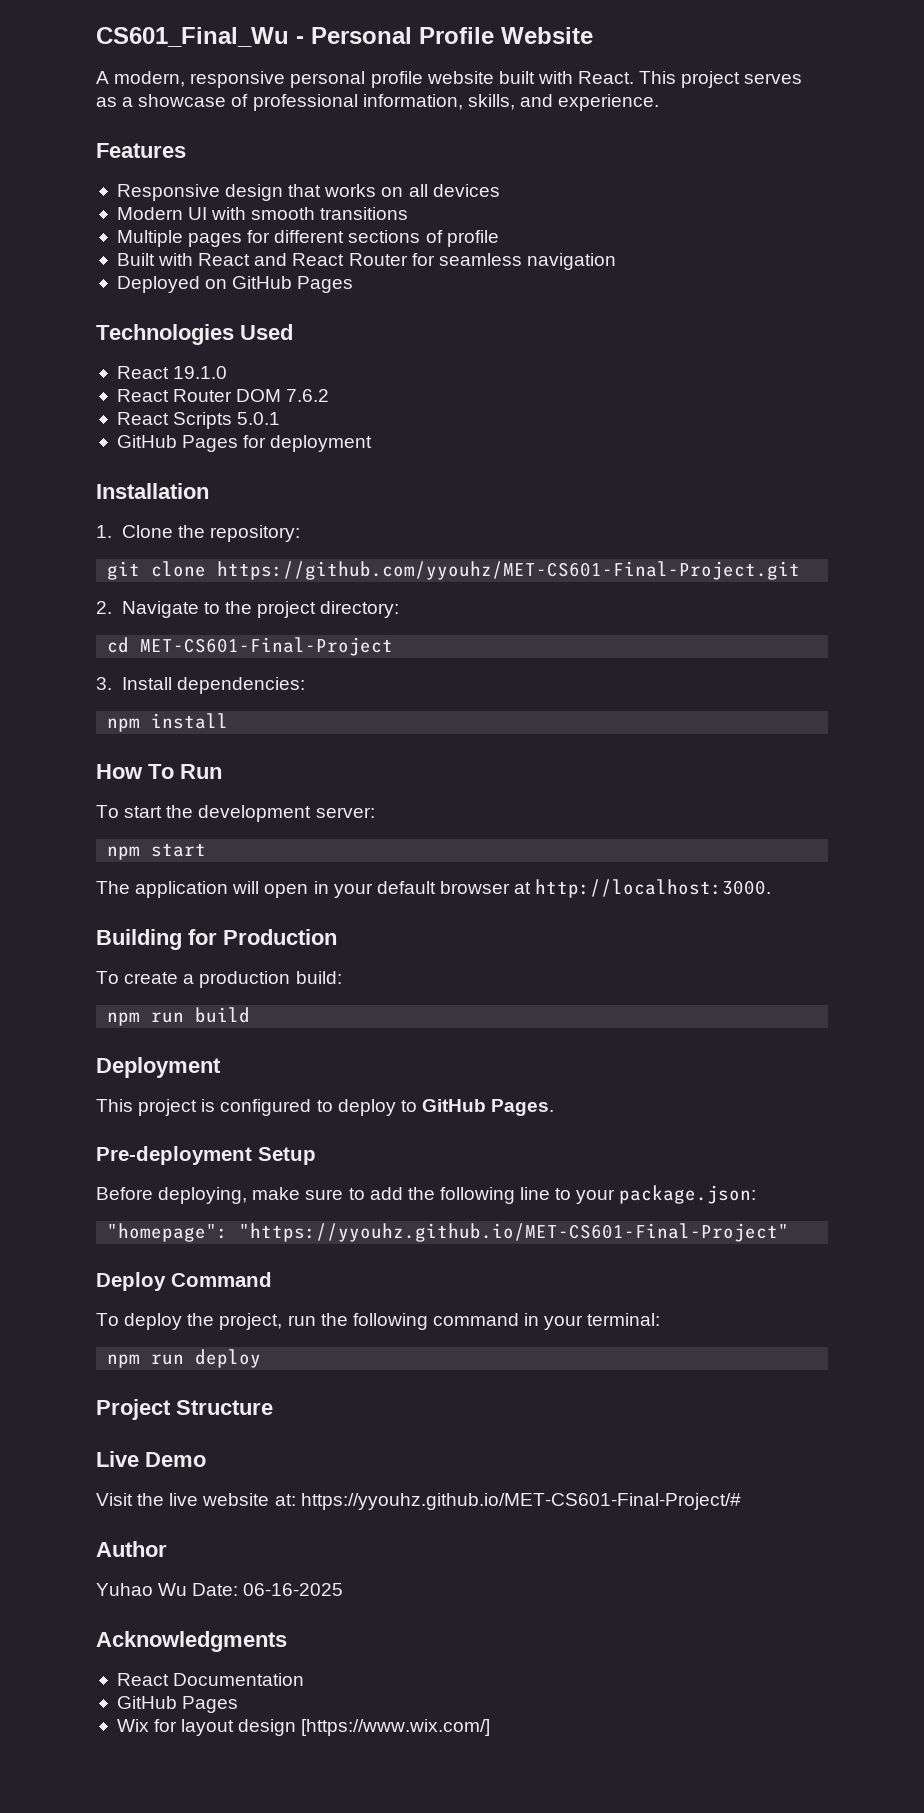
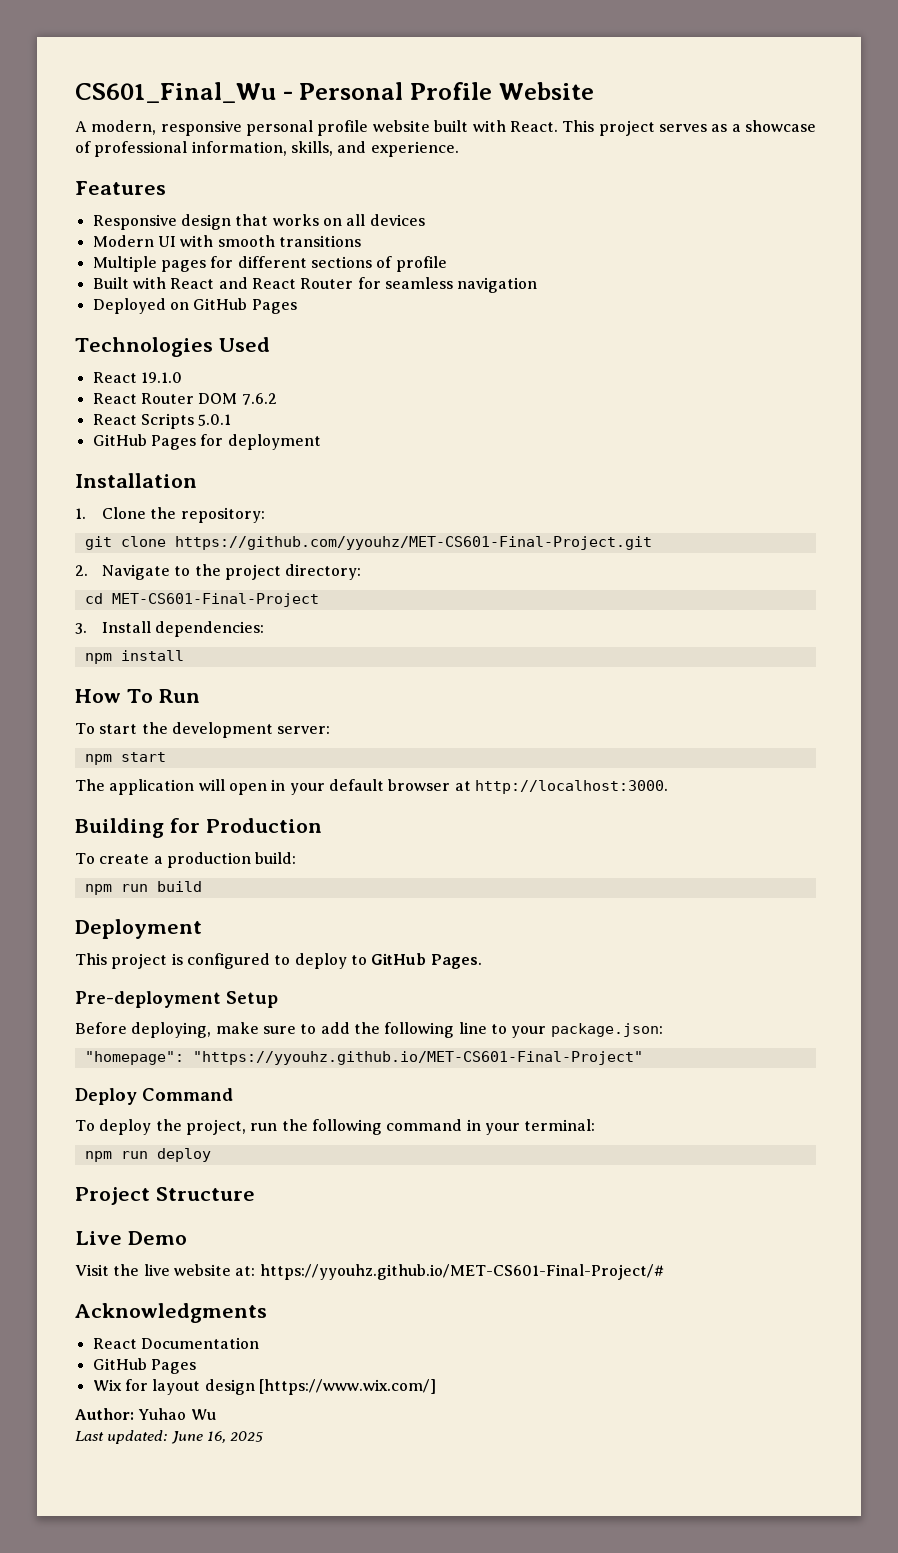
- Author
- Yuhao Wu Date: 06-16-2025
+ Author: Yuhao Wu
+ Last updated: June 16, 2025

